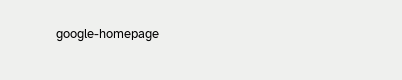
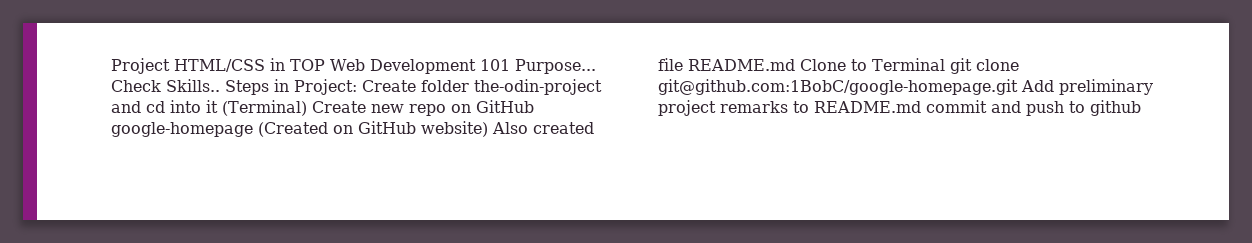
- google-homepage
+ Project HTML/CSS in TOP Web Development 101 Purpose... Check Skills.. Steps in Project: Create folder the-odin-project and cd into it (Terminal) Create new repo on GitHub google-homepage (Created on GitHub website) Also created file README.md Clone to Terminal git clone git@github.com:1BobC/google-homepage.git Add preliminary project remarks to README.md commit and push to github

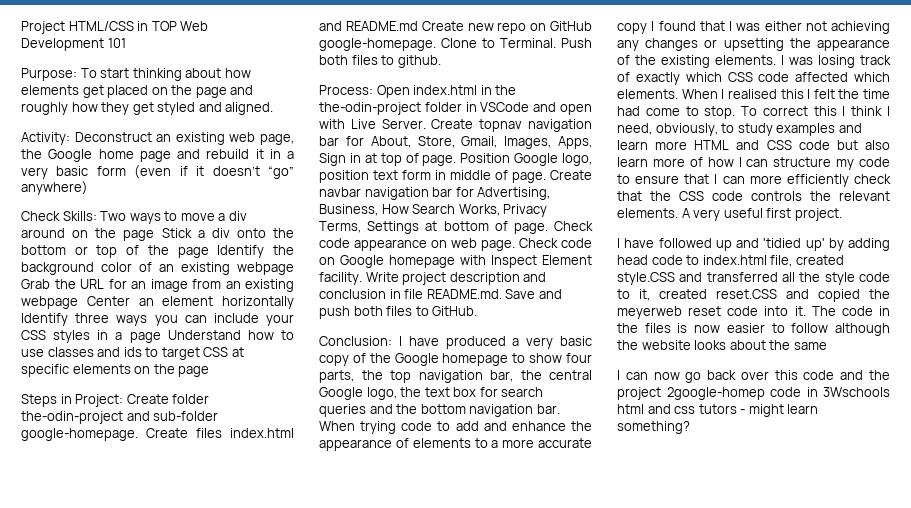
- Project HTML/CSS in TOP Web Development 101 Purpose... Check Skills.. Steps in Project: Create folder the-odin-project and cd into it (Terminal) Create new repo on GitHub google-homepage (Created on GitHub website) Also created file README.md Clone to Terminal git clone git@github.com:1BobC/google-homepage.git Add preliminary project remarks to README.md commit and push to github
+ Project HTML/CSS in TOP Web Development 101
+ Purpose: To start thinking about how elements get placed on the page and roughly how they get styled and aligned.
+ Activity: Deconstruct an existing web page, the Google home page and rebuild it in a very basic form (even if it doesn’t “go” anywhere)
+ Check Skills: Two ways to move a div around on the page Stick a div onto the bottom or top of the page Identify the background color of an existing webpage Grab the URL for an image from an existing webpage Center an element horizontally Identify three ways you can include your CSS styles in a page Understand how to use classes and ids to target CSS at specific elements on the page
+ Steps in Project: Create folder the-odin-project and sub-folder google-homepage. Create files index.html and README.md Create new repo on GitHub google-homepage. Clone to Terminal. Push both files to github.
+ Process: Open index.html in the the-odin-project folder in VSCode and open with Live Server. Create topnav navigation bar for About, Store, Gmail, Images, Apps, Sign in at top of page. Position Google logo, position text form in middle of page. Create navbar navigation bar for Advertising, Business, How Search Works, Privacy Terms, Settings at bottom of page. Check code appearance on web page. Check code on Google homepage with Inspect Element facility. Write project description and conclusion in file README.md. Save and push both files to GitHub.
+ Conclusion: I have produced a very basic copy of the Google homepage to show four parts, the top navigation bar, the central Google logo, the text box for search queries and the bottom navigation bar. When trying code to add and enhance the appearance of elements to a more accurate copy I found that I was either not achieving any changes or upsetting the appearance of the existing elements. I was losing track of exactly which CSS code affected which elements. When I realised this I felt the time had come to stop. To correct this I think I need, obviously, to study examples and learn more HTML and CSS code but also learn more of how I can structure my code to ensure that I can more efficiently check that the CSS code controls the relevant elements. A very useful first project.
+ I have followed up and 'tidied up' by adding head code to index.html file, created style.CSS and transferred all the style code to it, created reset.CSS and copied the meyerweb reset code into it. The code in the files is now easier to follow although the website looks about the same
+ I can now go back over this code and the project 2google-homep code in 3Wschools html and css tutors - might learn something?

